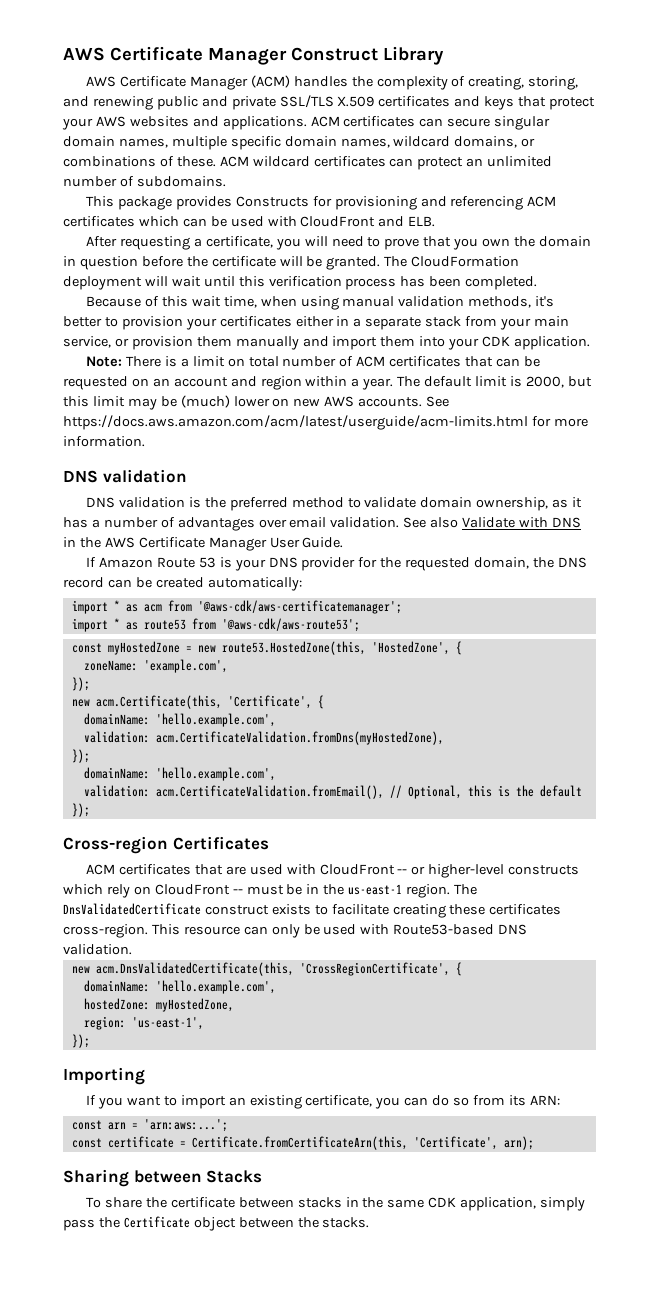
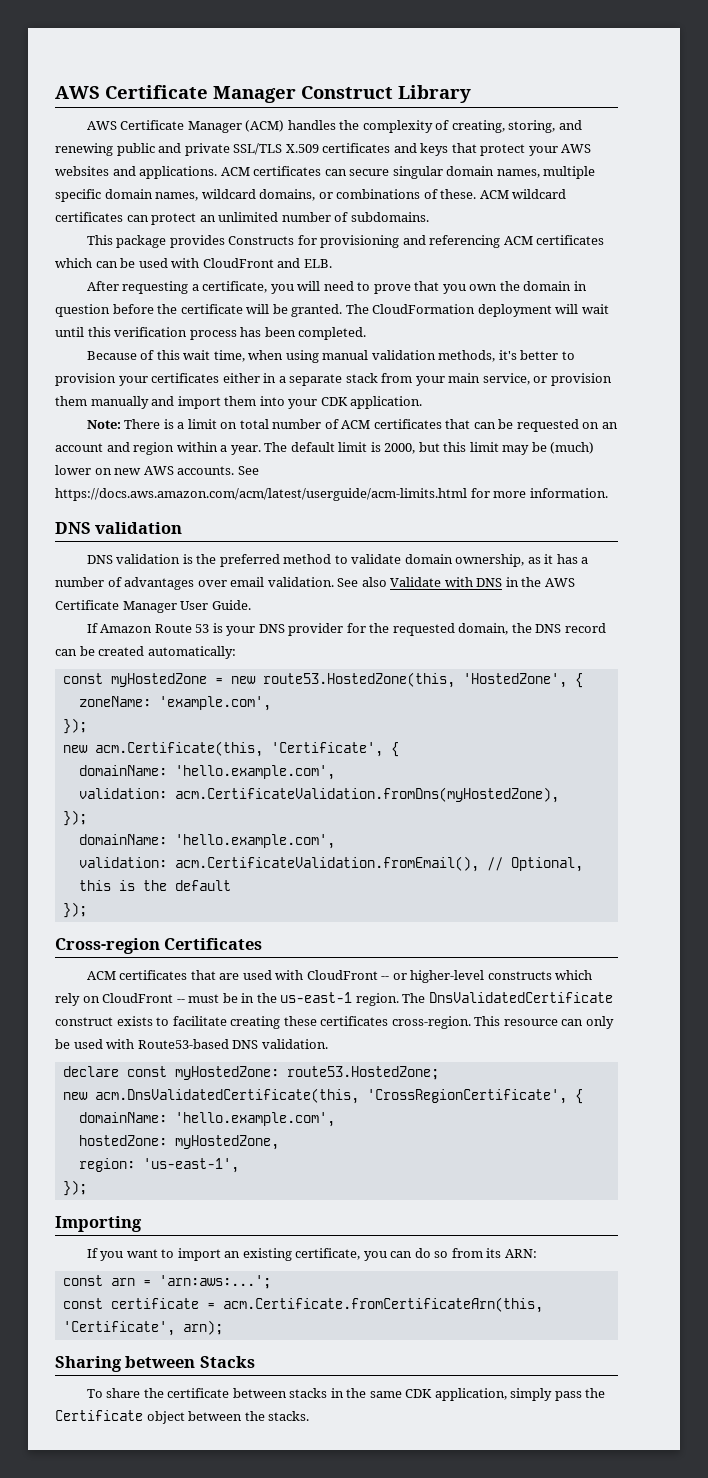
- import * as acm from '@aws-cdk/aws-certificatemanager';
- import * as route53 from '@aws-cdk/aws-route53';
+ declare const myHostedZone: route53.HostedZone;
- const certificate = Certificate.fromCertificateArn(this, 'Certificate', arn);
+ const certificate = acm.Certificate.fromCertificateArn(this, 'Certificate', arn);

